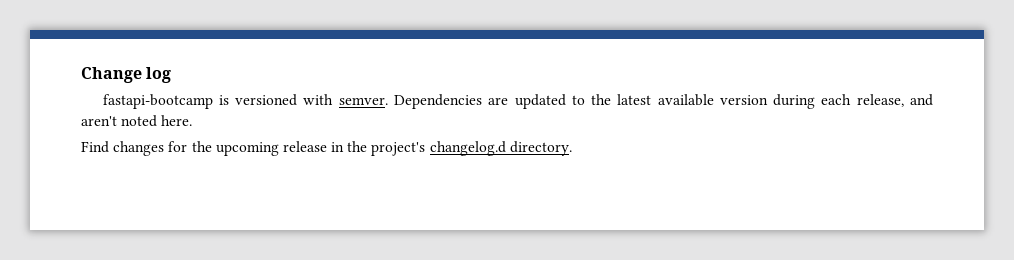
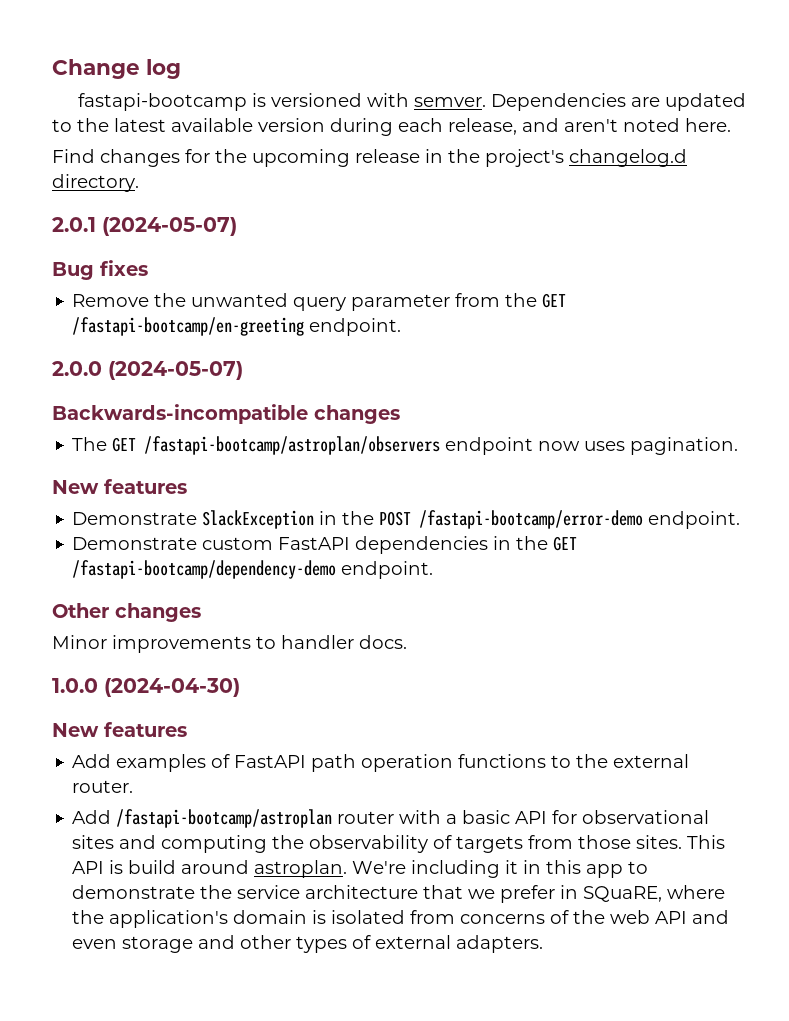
+ 2.0.1 (2024-05-07)
+ Bug fixes
+ Remove the unwanted query parameter from the GET /fastapi-bootcamp/en-greeting endpoint.
+ 2.0.0 (2024-05-07)
+ Backwards-incompatible changes
+ The GET /fastapi-bootcamp/astroplan/observers endpoint now uses pagination.
+ New features
+ Demonstrate SlackException in the POST /fastapi-bootcamp/error-demo endpoint.
+ Demonstrate custom FastAPI dependencies in the GET /fastapi-bootcamp/dependency-demo endpoint.
+ Other changes
+ Minor improvements to handler docs.
+ 1.0.0 (2024-04-30)
+ New features
+ Add examples of FastAPI path operation functions to the external router.
+ Add /fastapi-bootcamp/astroplan router with a basic API for observational sites and computing the observability of targets from those sites. This API is build around astroplan. We're including it in this app to demonstrate the service architecture that we prefer in SQuaRE, where the application's domain is isolated from concerns of the web API and even storage and other types of external adapters.

